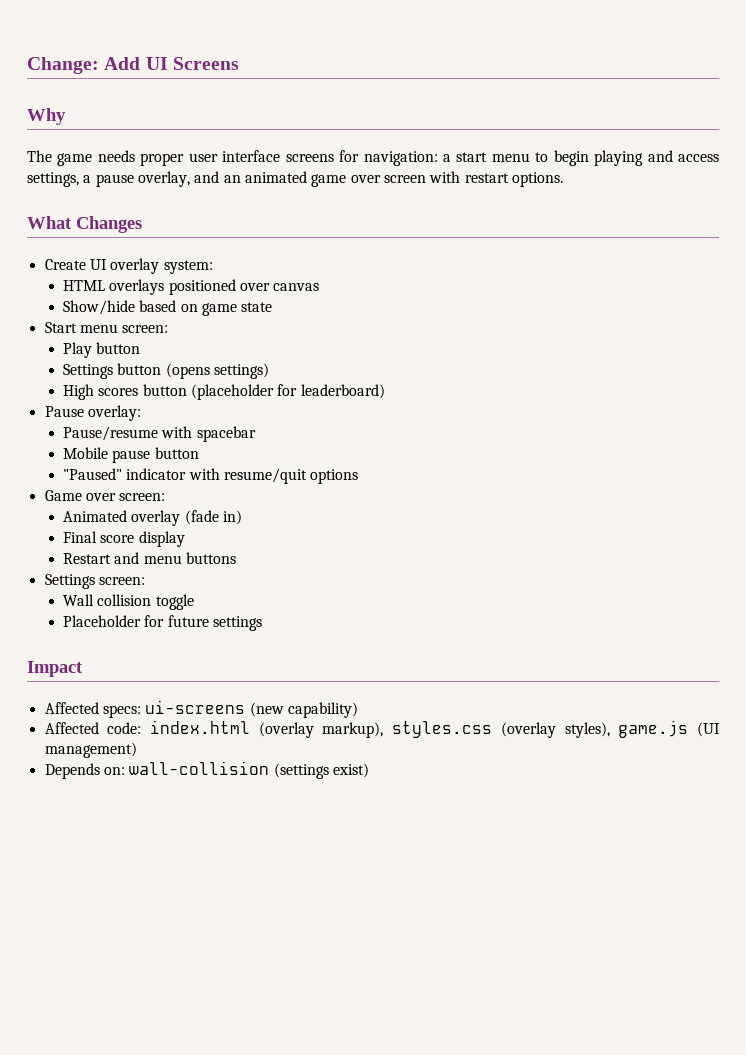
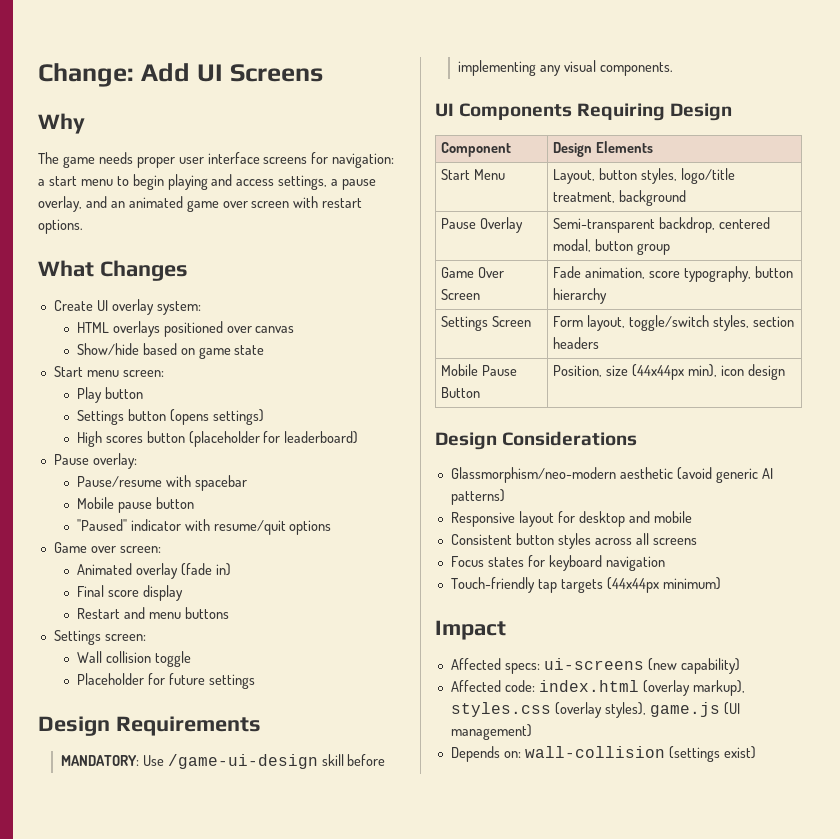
+ Design Requirements
+ MANDATORY: Use /game-ui-design skill before implementing any visual components.
+ UI Components Requiring Design
+ Component | Design Elements
+ Start Menu | Layout, button styles, logo/title treatment, background
+ Pause Overlay | Semi-transparent backdrop, centered modal, button group
+ Game Over Screen | Fade animation, score typography, button hierarchy
+ Settings Screen | Form layout, toggle/switch styles, section headers
+ Mobile Pause Button | Position, size (44x44px min), icon design
+ Design Considerations
+ Glassmorphism/neo-modern aesthetic (avoid generic AI patterns)
+ Responsive layout for desktop and mobile
+ Consistent button styles across all screens
+ Focus states for keyboard navigation
+ Touch-friendly tap targets (44x44px minimum)

